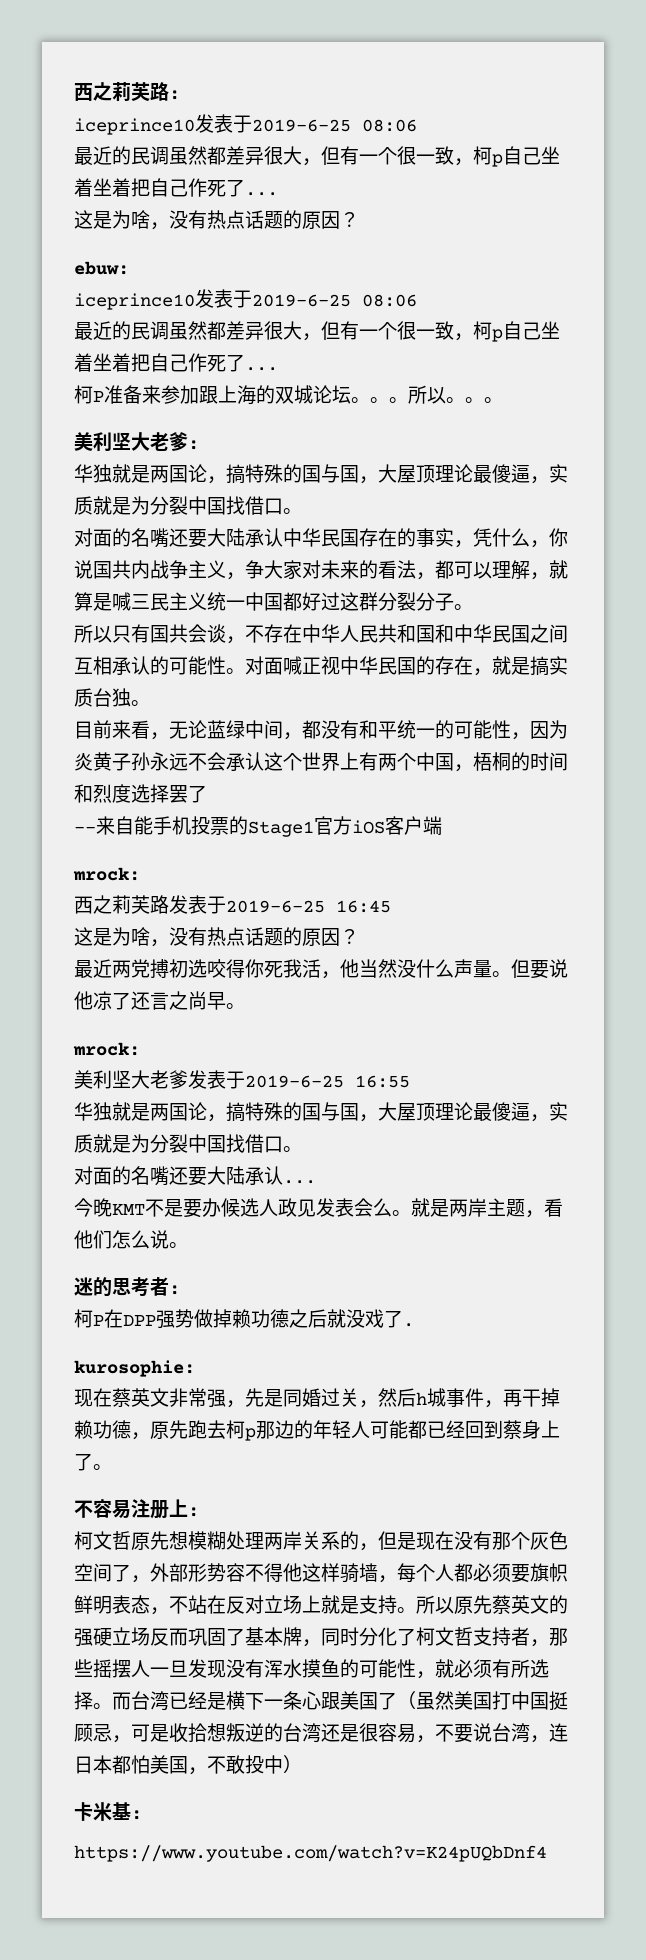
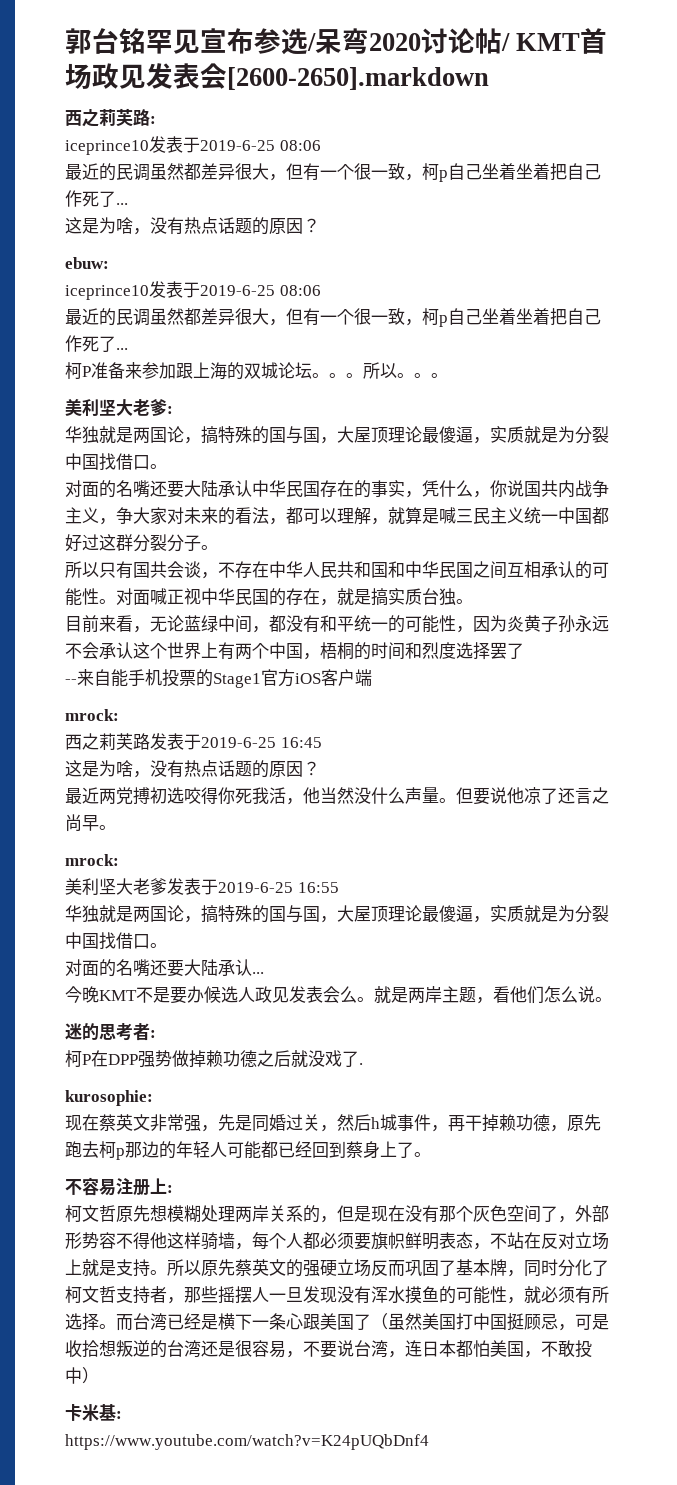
+ 郭台铭罕见宣布参选/呆弯2020讨论帖/ KMT首场政见发表会[2600-2650].markdown

